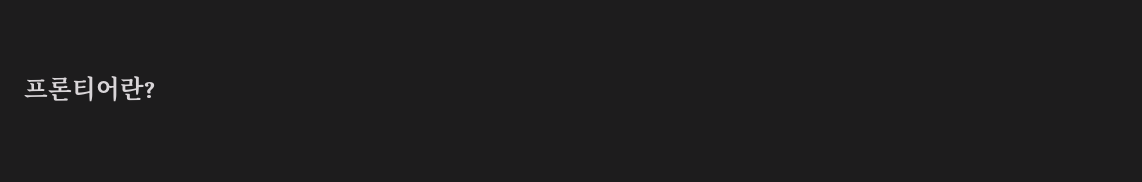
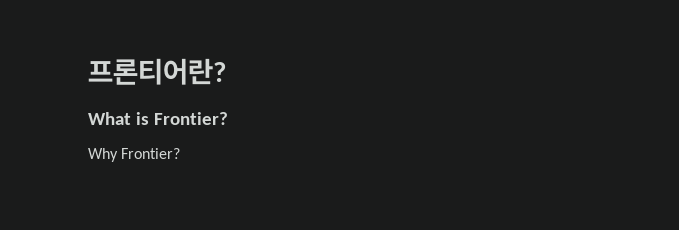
+ What is Frontier?
+ Why Frontier?

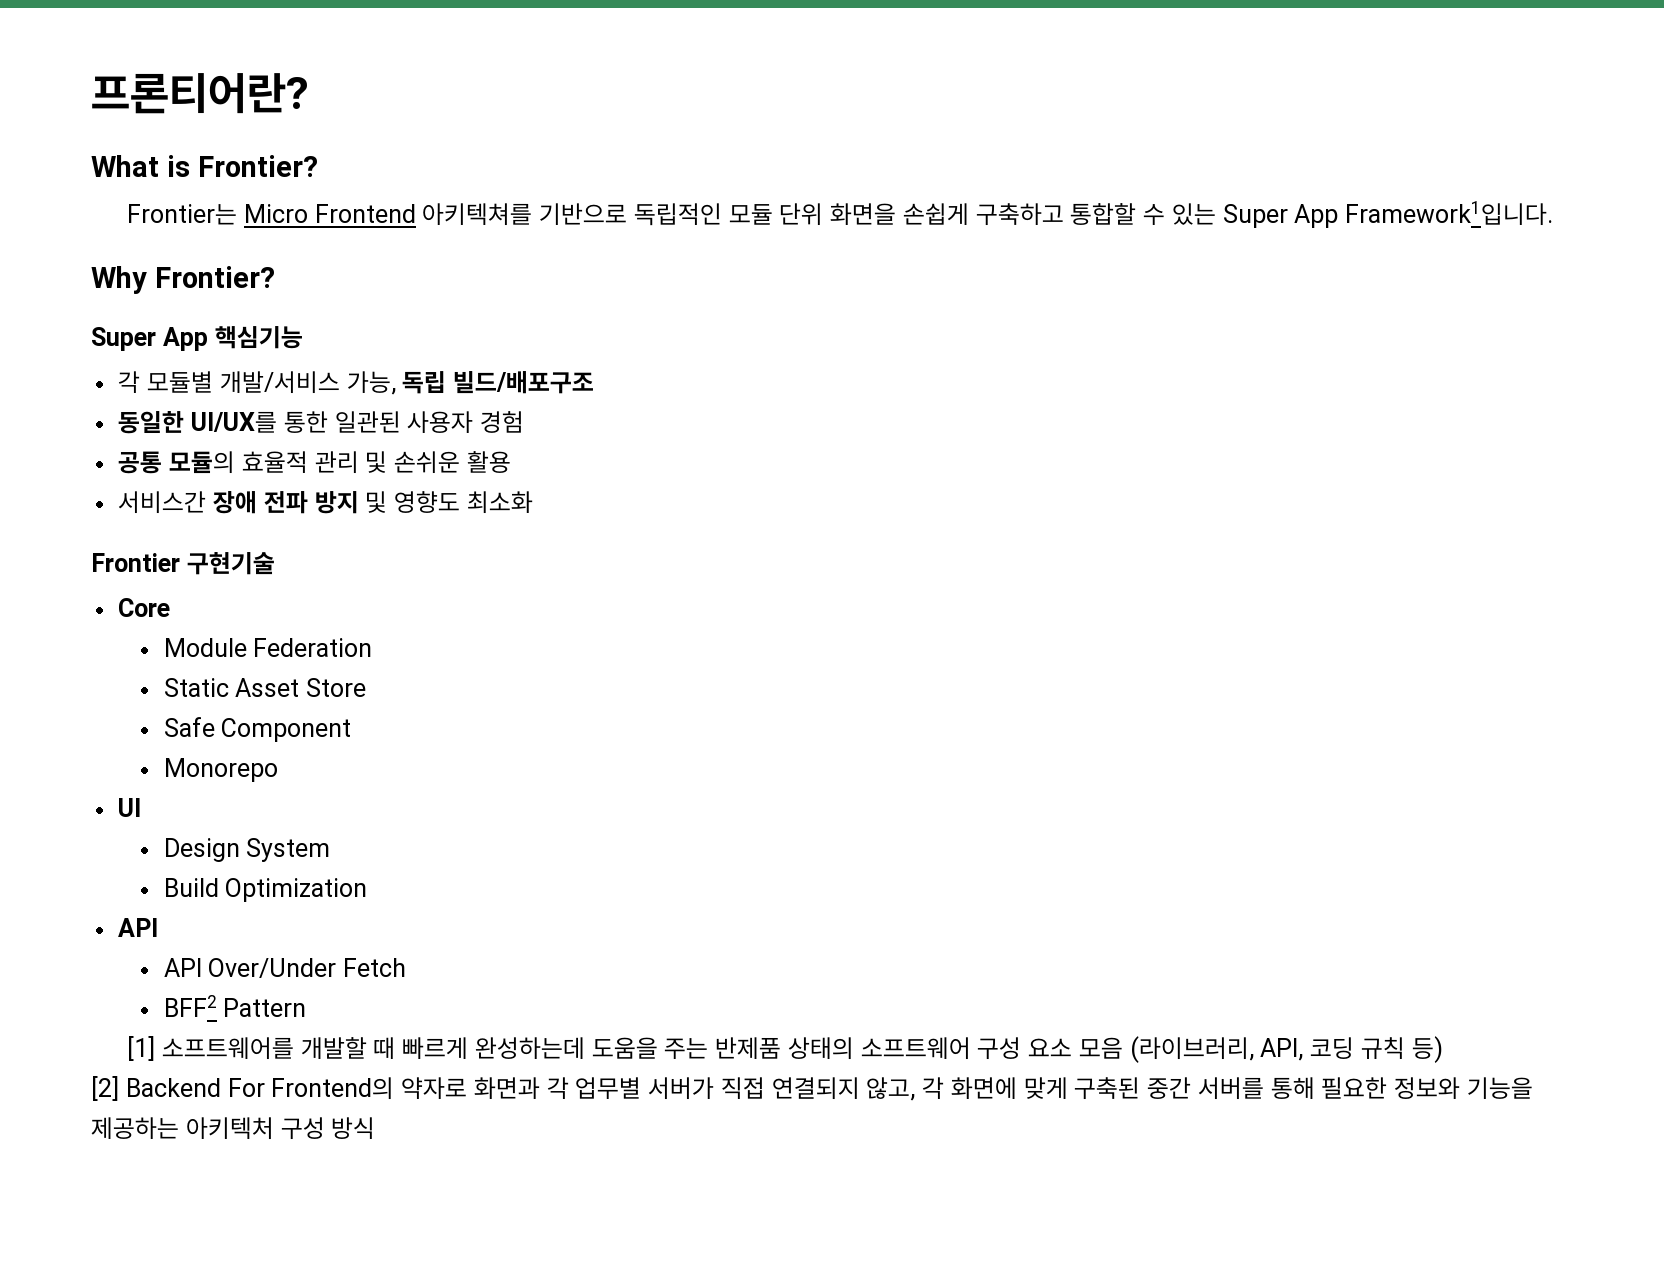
+ Frontier는 Micro Frontend 아키텍쳐를 기반으로 독립적인 모듈 단위 화면을 손쉽게 구축하고 통합할 수 있는 Super App Framework1입니다.
  Why Frontier?
+ Super App 핵심기능
+ 각 모듈별 개발/서비스 가능, 독립 빌드/배포구조
+ 동일한 UI/UX를 통한 일관된 사용자 경험
+ 공통 모듈의 효율적 관리 및 손쉬운 활용
+ 서비스간 장애 전파 방지 및 영향도 최소화
+ Frontier 구현기술
+ Core
+ Module Federation
+ Static Asset Store
+ Safe Component
+ Monorepo
+ UI
+ Design System
+ Build Optimization
+ API
+ API Over/Under Fetch
+ BFF2 Pattern
+ [1] 소프트웨어를 개발할 때 빠르게 완성하는데 도움을 주는 반제품 상태의 소프트웨어 구성 요소 모음 (라이브러리, API, 코딩 규칙 등)
+ [2] Backend For Frontend의 약자로 화면과 각 업무별 서버가 직접 연결되지 않고, 각 화면에 맞게 구축된 중간 서버를 통해 필요한 정보와 기능을 제공하는 아키텍처 구성 방식

